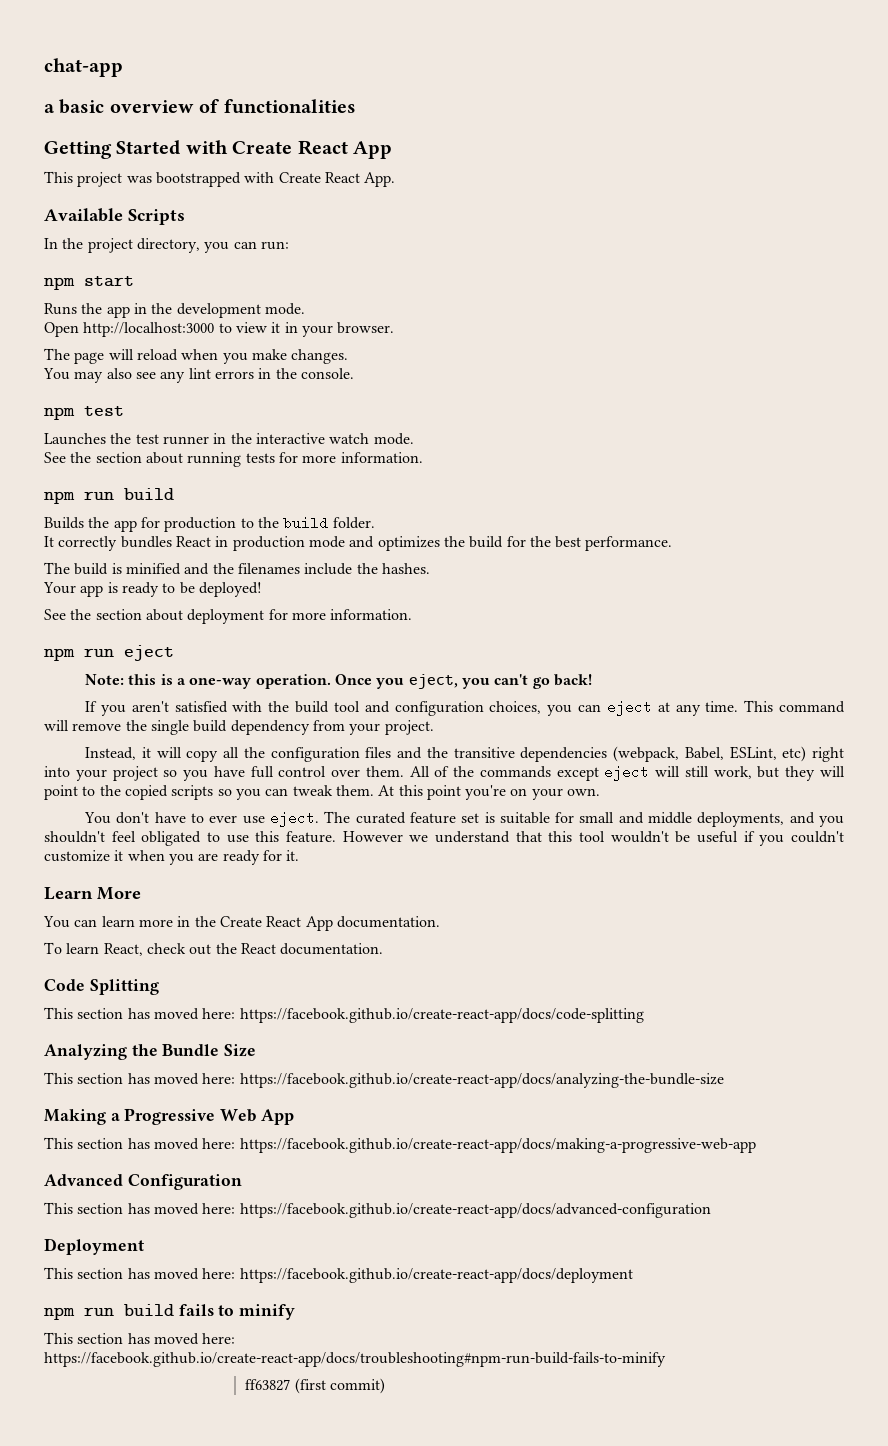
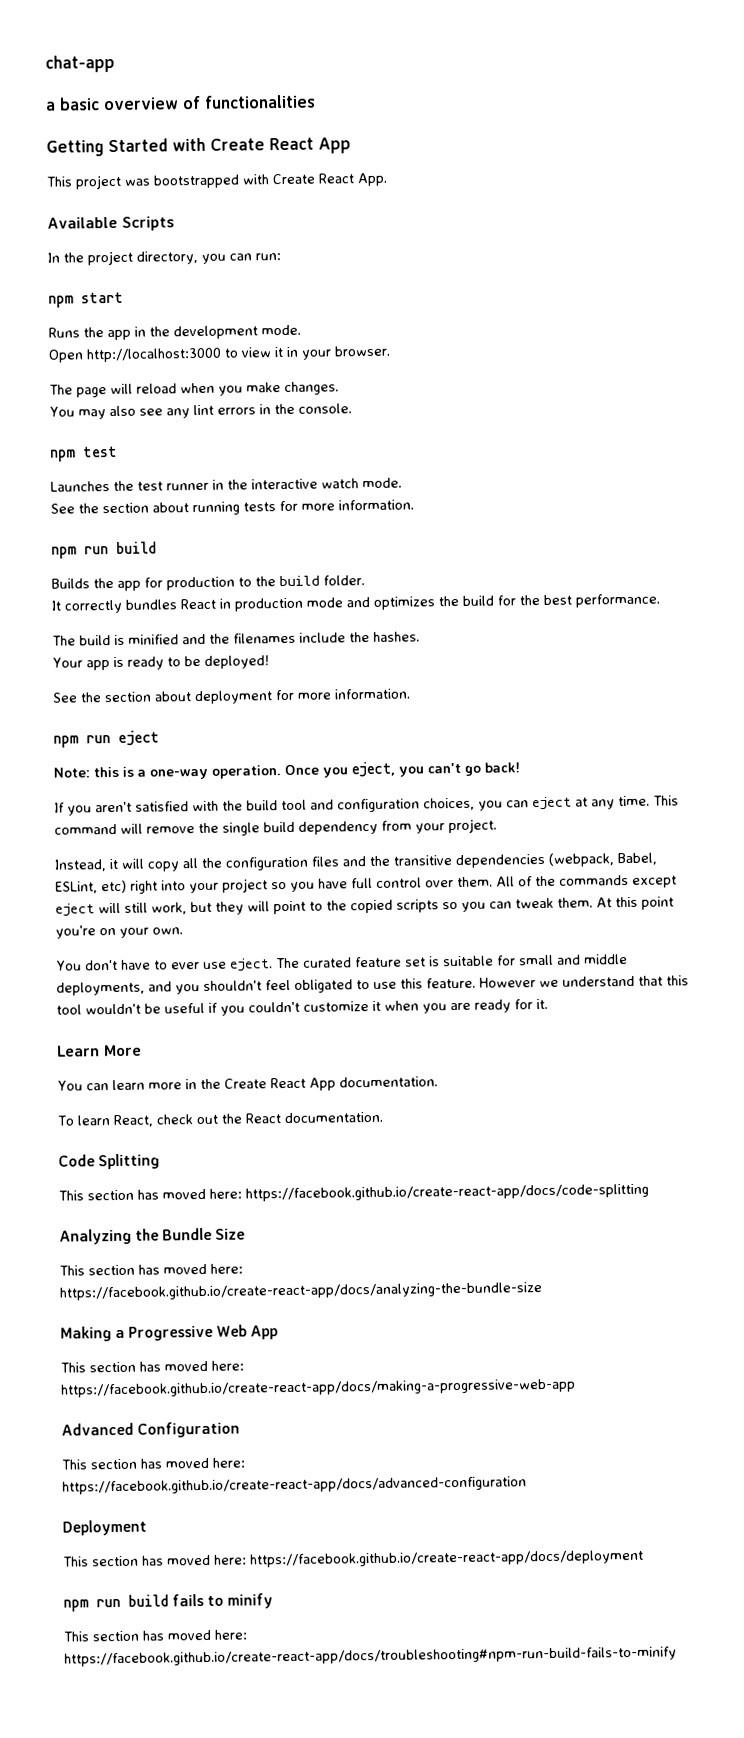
- ff63827 (first commit)

